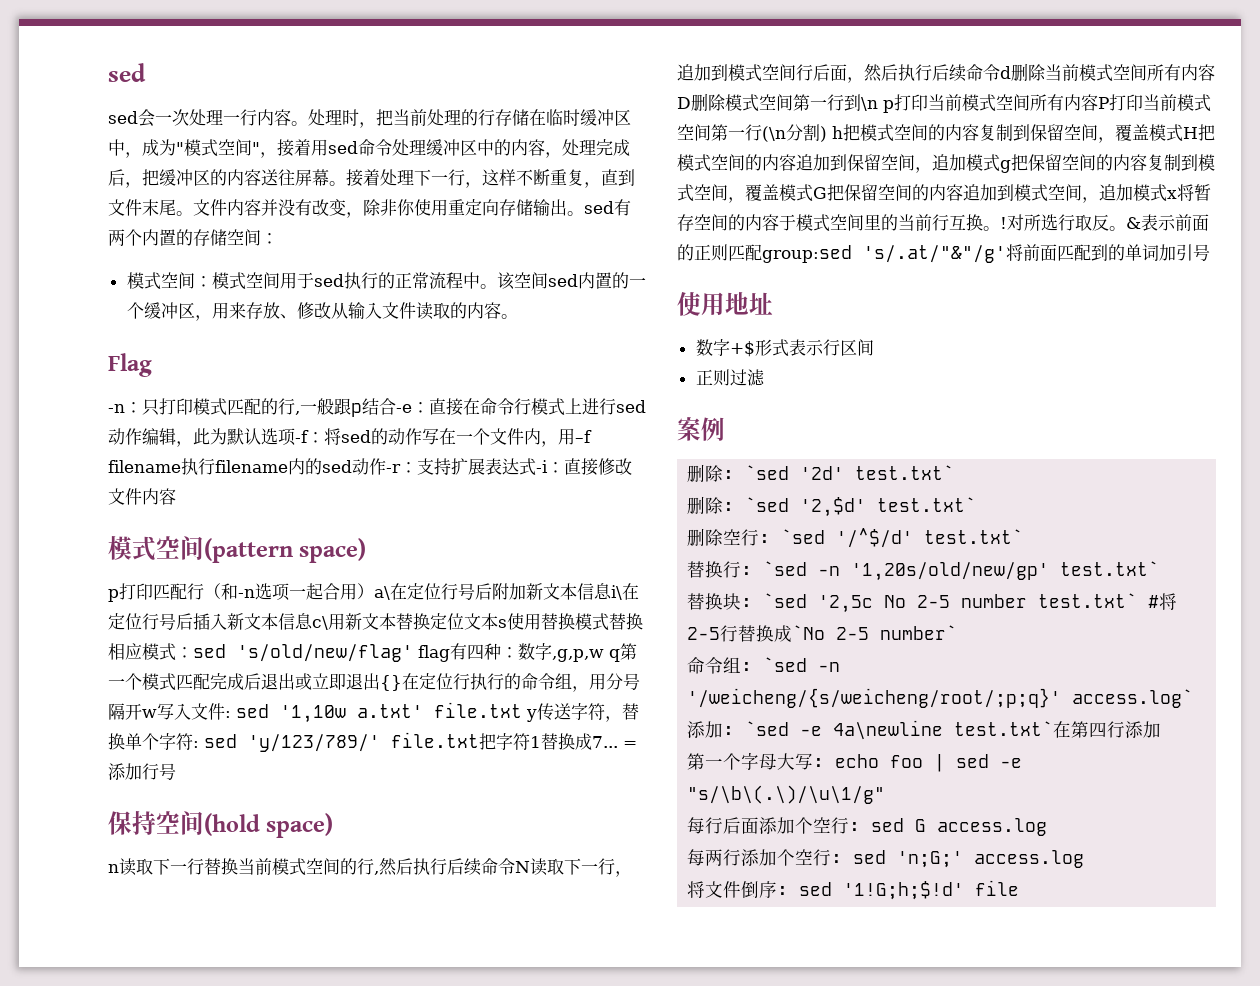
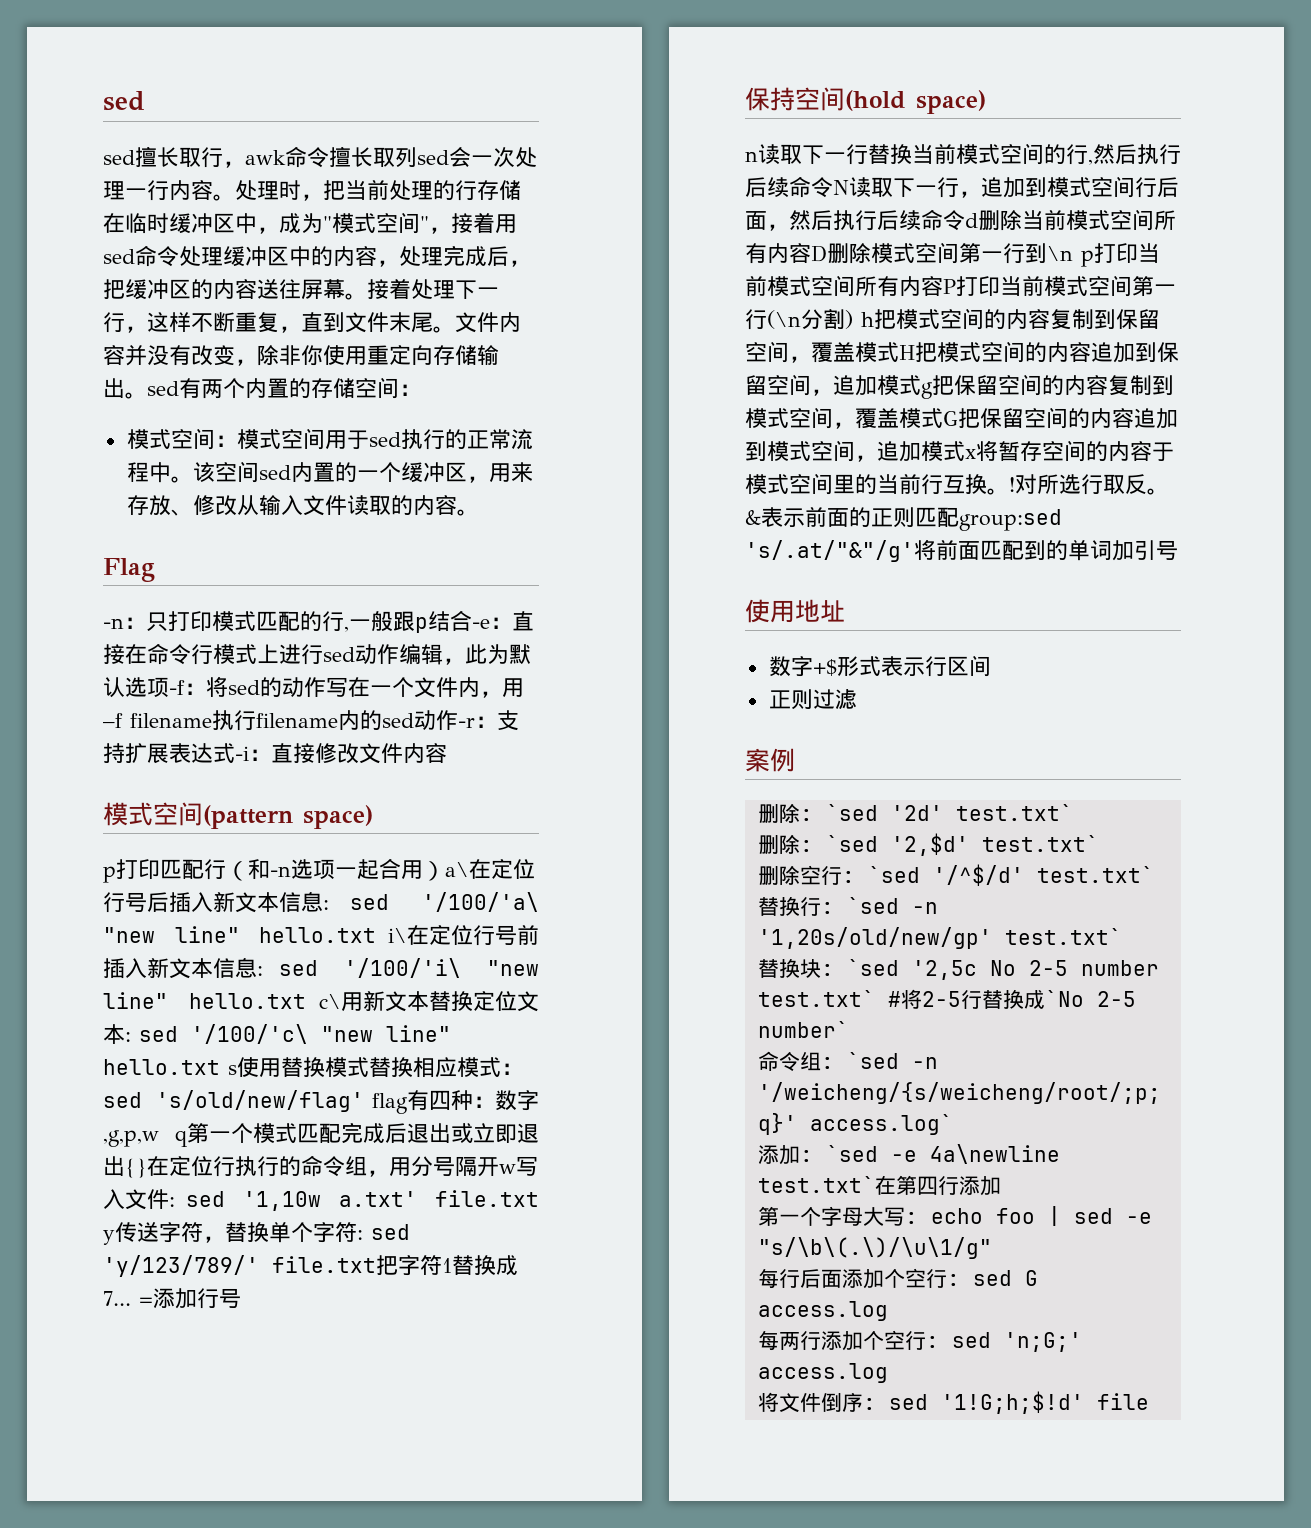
- sed会一次处理一行内容。
+ sed擅长取行，awk命令擅长取列sed会一次处理一行内容。
- p打印匹配行（和-n选项一起合用）a\在定位行号后附加新文本信息i\在定位行号后插入新文本信息c\用新文本替换定位文本s使用替换模式替换相应模式：
+ p打印匹配行（和-n选项一起合用）a\在定位行号后插入新文本信息: sed '/100/'a\ "new line" hello.txt i\在定位行号前插入新文本信息: sed '/100/'i\ "new line" hello.txt c\用新文本替换定位文本: sed '/100/'c\ "new line" hello.txt s使用替换模式替换相应模式：

